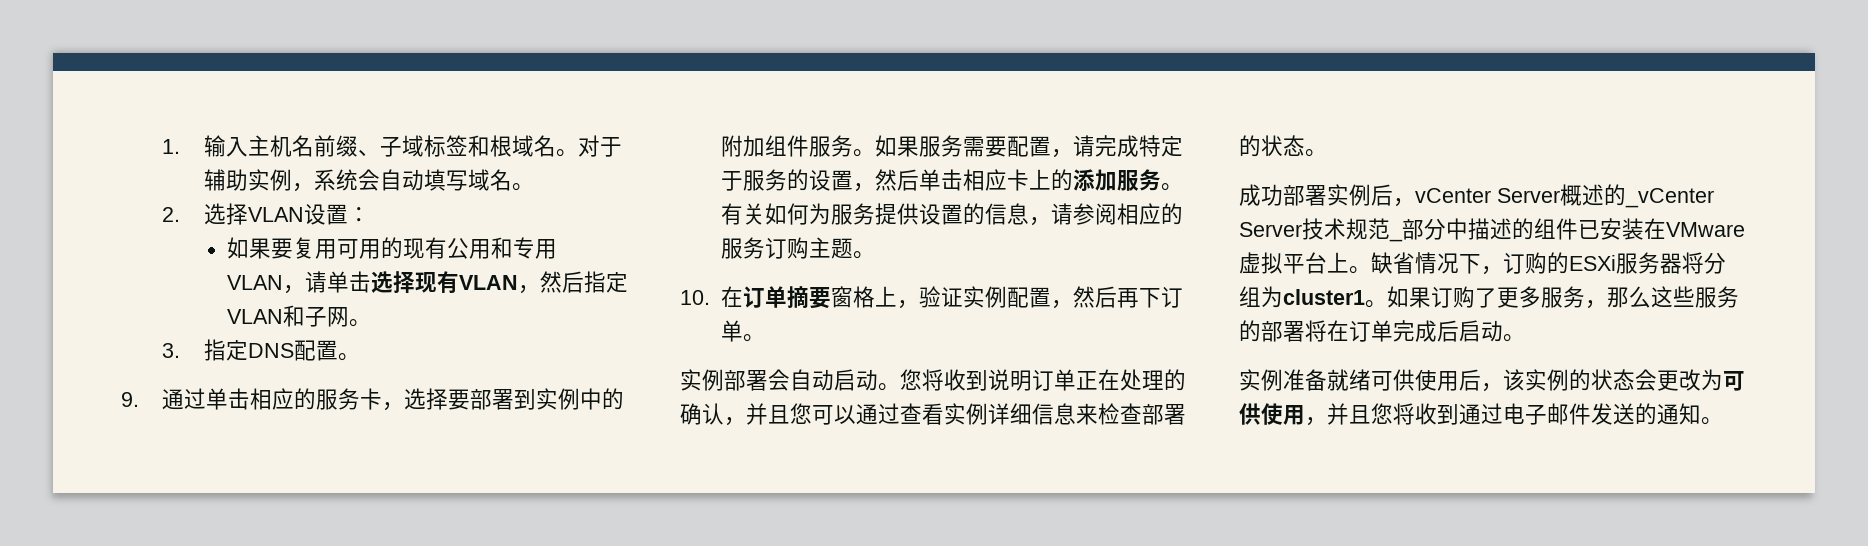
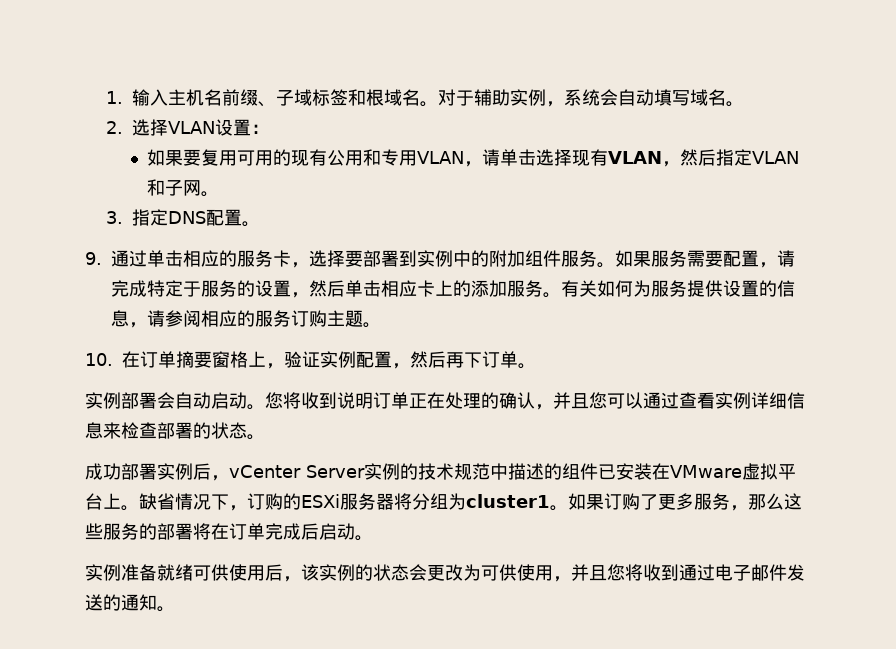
- 成功部署实例后，vCenter Server概述的_vCenter Server技术规范_部分中描述的组件已安装在VMware虚拟平台上。
+ 成功部署实例后，vCenter Server实例的技术规范中描述的组件已安装在VMware虚拟平台上。

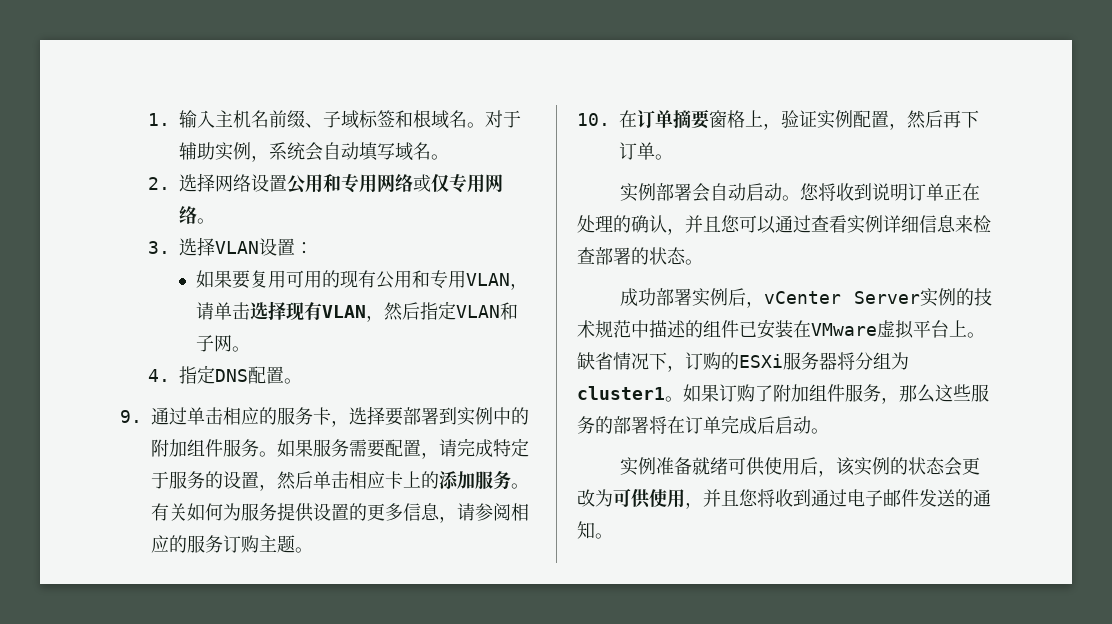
- 2.选择VLAN设置：
+ 2.选择网络设置公用和专用网络或仅专用网络。
+ 3.选择VLAN设置：
- 3.指定DNS配置。
+ 4.指定DNS配置。
- 有关如何为服务提供设置的信息，请参阅相应的服务订购主题。
+ 有关如何为服务提供设置的更多信息，请参阅相应的服务订购主题。
- 如果订购了更多服务，那么这些服务的部署将在订单完成后启动。
+ 如果订购了附加组件服务，那么这些服务的部署将在订单完成后启动。

